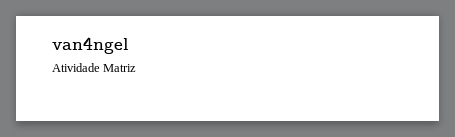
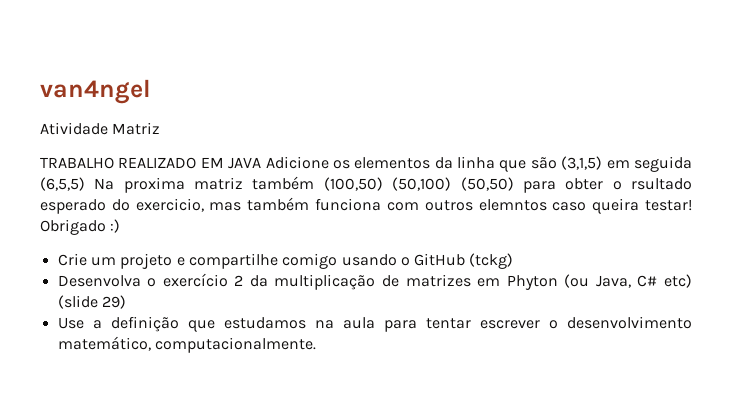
+ TRABALHO REALIZADO EM JAVA Adicione os elementos da linha que são (3,1,5) em seguida (6,5,5) Na proxima matriz também (100,50) (50,100) (50,50) para obter o rsultado esperado do exercicio, mas também funciona com outros elemntos caso queira testar! Obrigado :)
+ Crie um projeto e compartilhe comigo usando o GitHub (tckg)
+ Desenvolva o exercício 2 da multiplicação de matrizes em Phyton (ou Java, C# etc) (slide 29)
+ Use a definição que estudamos na aula para tentar escrever o desenvolvimento matemático, computacionalmente.

